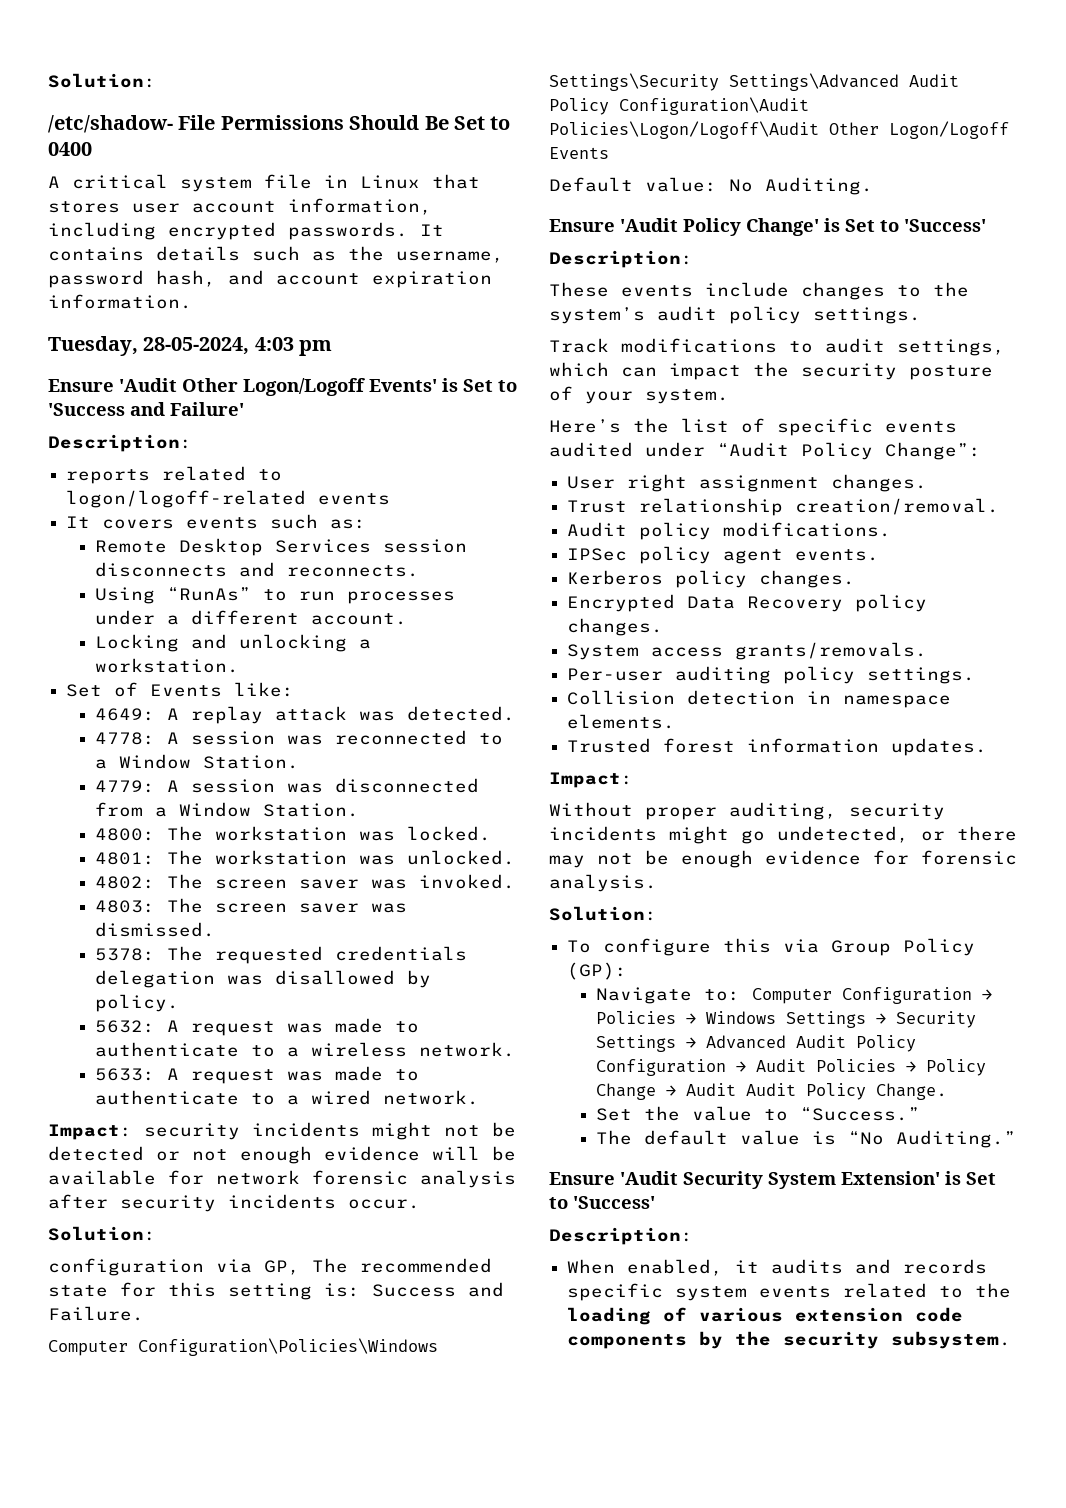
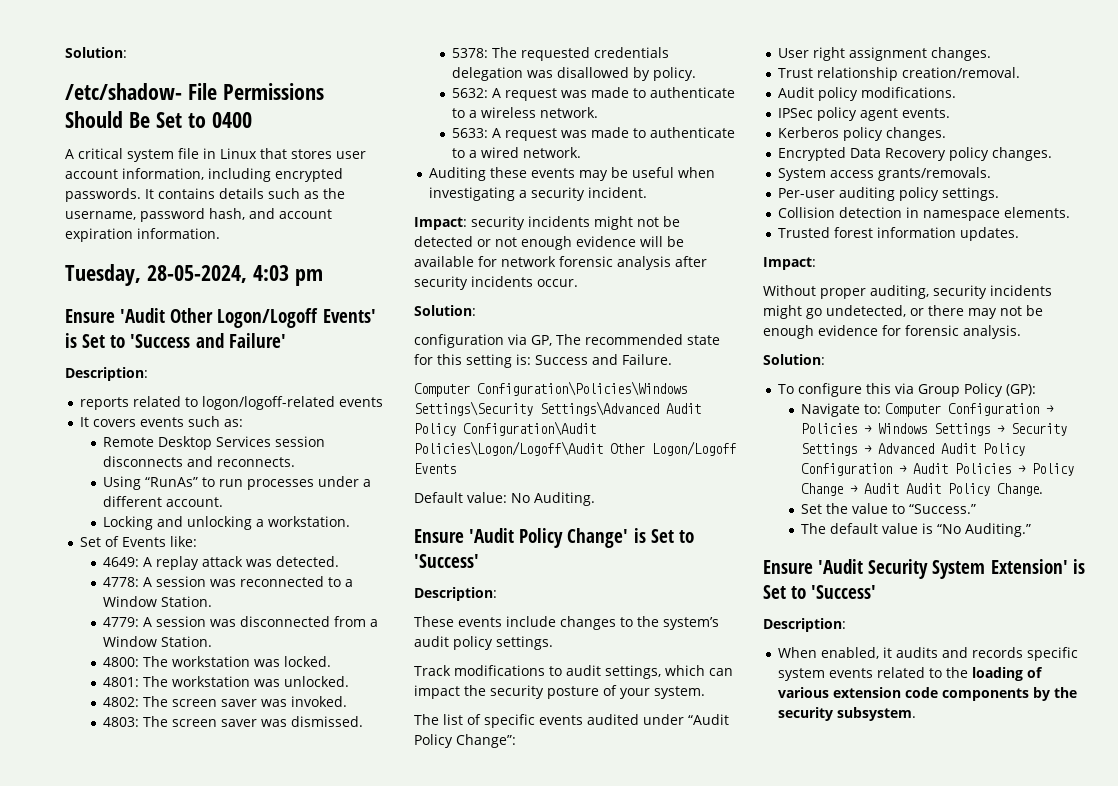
+ Auditing these events may be useful when investigating a security incident.
- Here’s the list of specific events audited under “Audit Policy Change”:
+ The list of specific events audited under “Audit Policy Change”:

